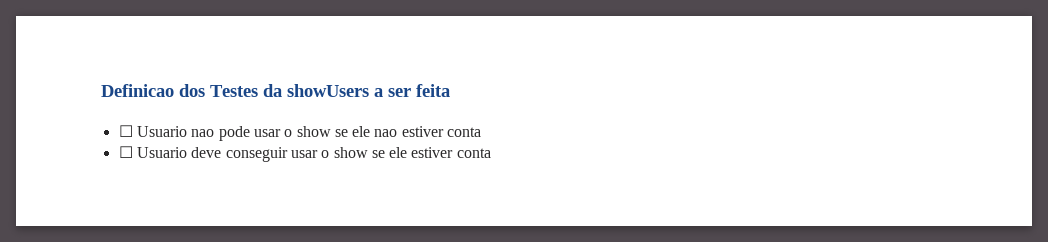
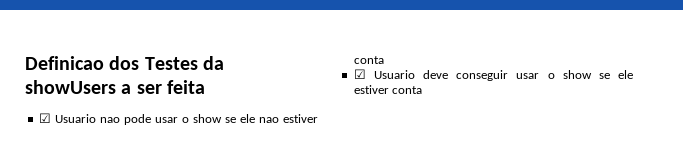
- ☐ Usuario nao pode usar o show se ele nao estiver conta
+ ☑ Usuario nao pode usar o show se ele nao estiver conta
- ☐ Usuario deve conseguir usar o show se ele estiver conta
+ ☑ Usuario deve conseguir usar o show se ele estiver conta

